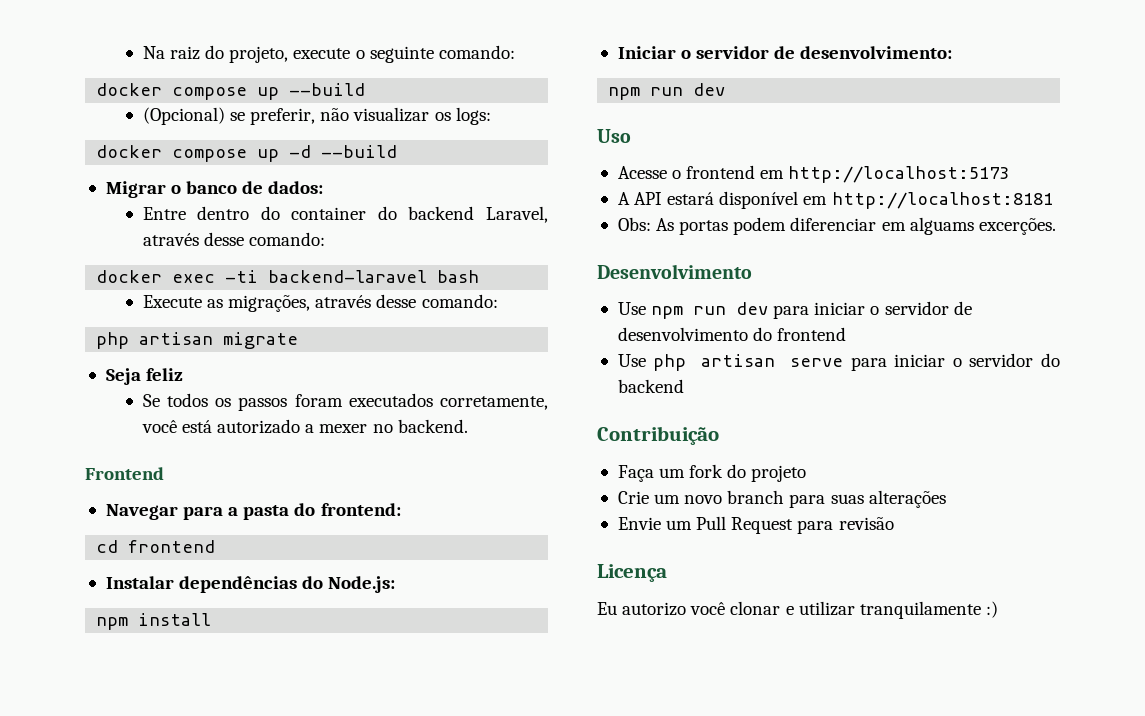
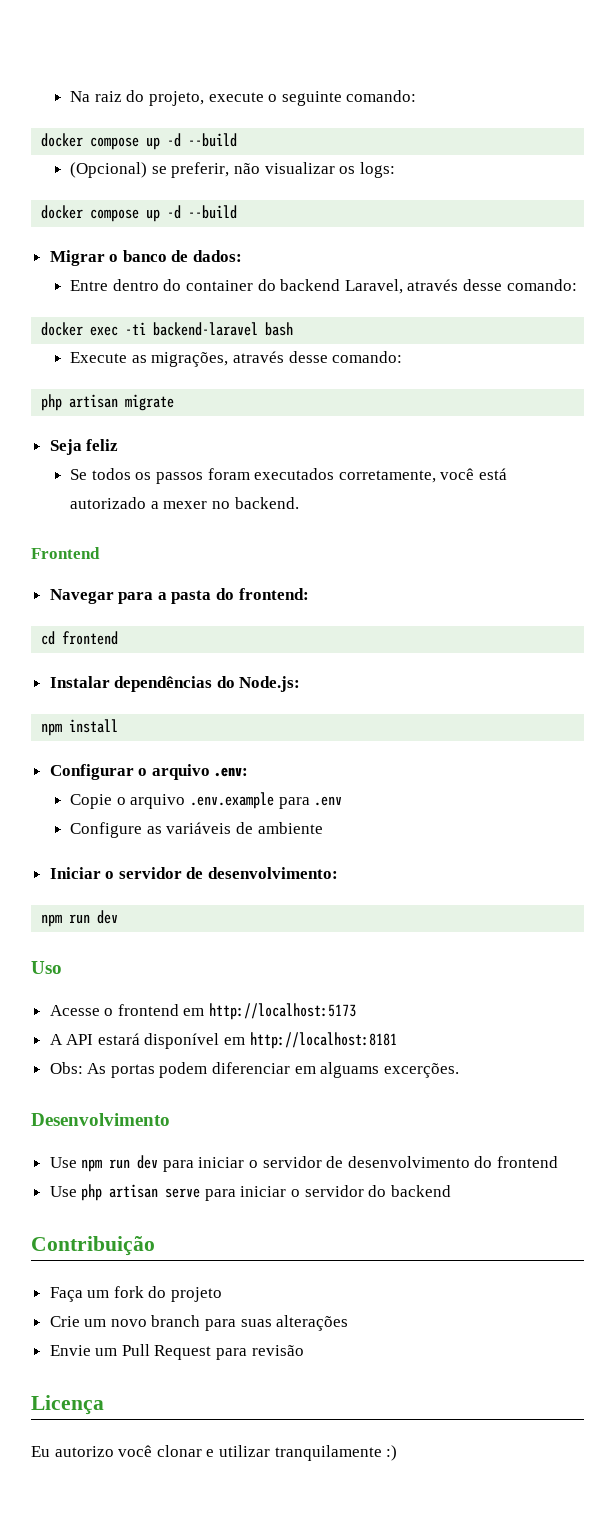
  Na raiz do projeto, execute o seguinte comando:
- docker compose up --build
+ docker compose up -d --build
+ Configurar o arquivo .env:
+ Copie o arquivo .env.example para .env
+ Configure as variáveis de ambiente

